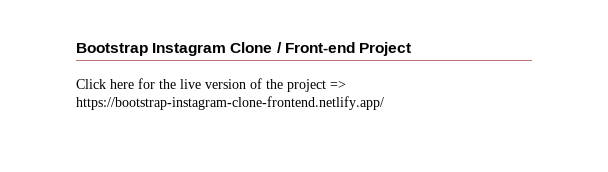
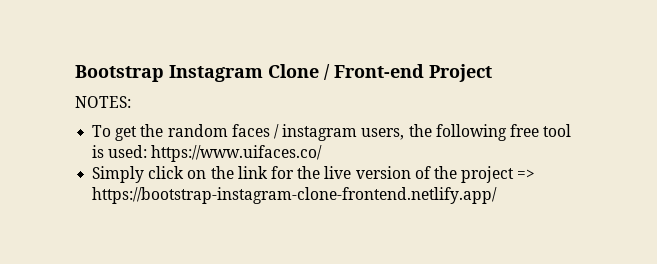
- Click here for the live version of the project => https://bootstrap-instagram-clone-frontend.netlify.app/
+ NOTES:
+ To get the random faces / instagram users, the following free tool is used: https://www.uifaces.co/
+ Simply click on the link for the live version of the project => https://bootstrap-instagram-clone-frontend.netlify.app/

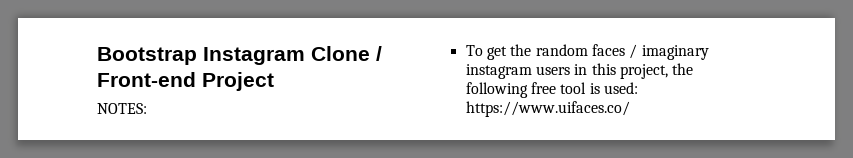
- To get the random faces / instagram users, the following free tool is used: https://www.uifaces.co/
+ To get the random faces / imaginary instagram users in this project, the following free tool is used: https://www.uifaces.co/
- Simply click on the link for the live version of the project => https://bootstrap-instagram-clone-frontend.netlify.app/

